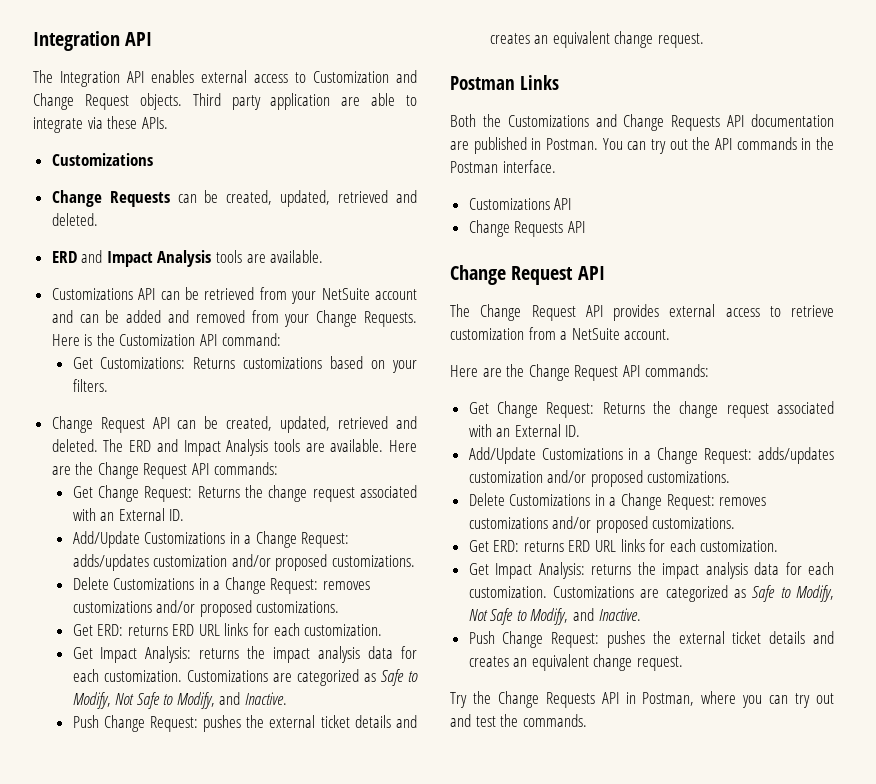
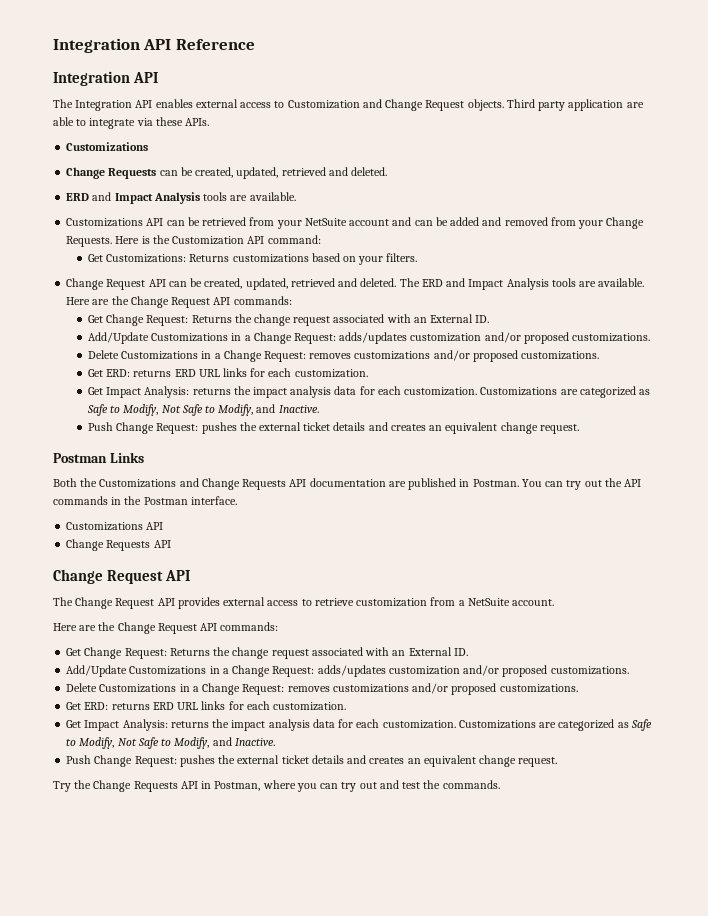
+ Integration API Reference

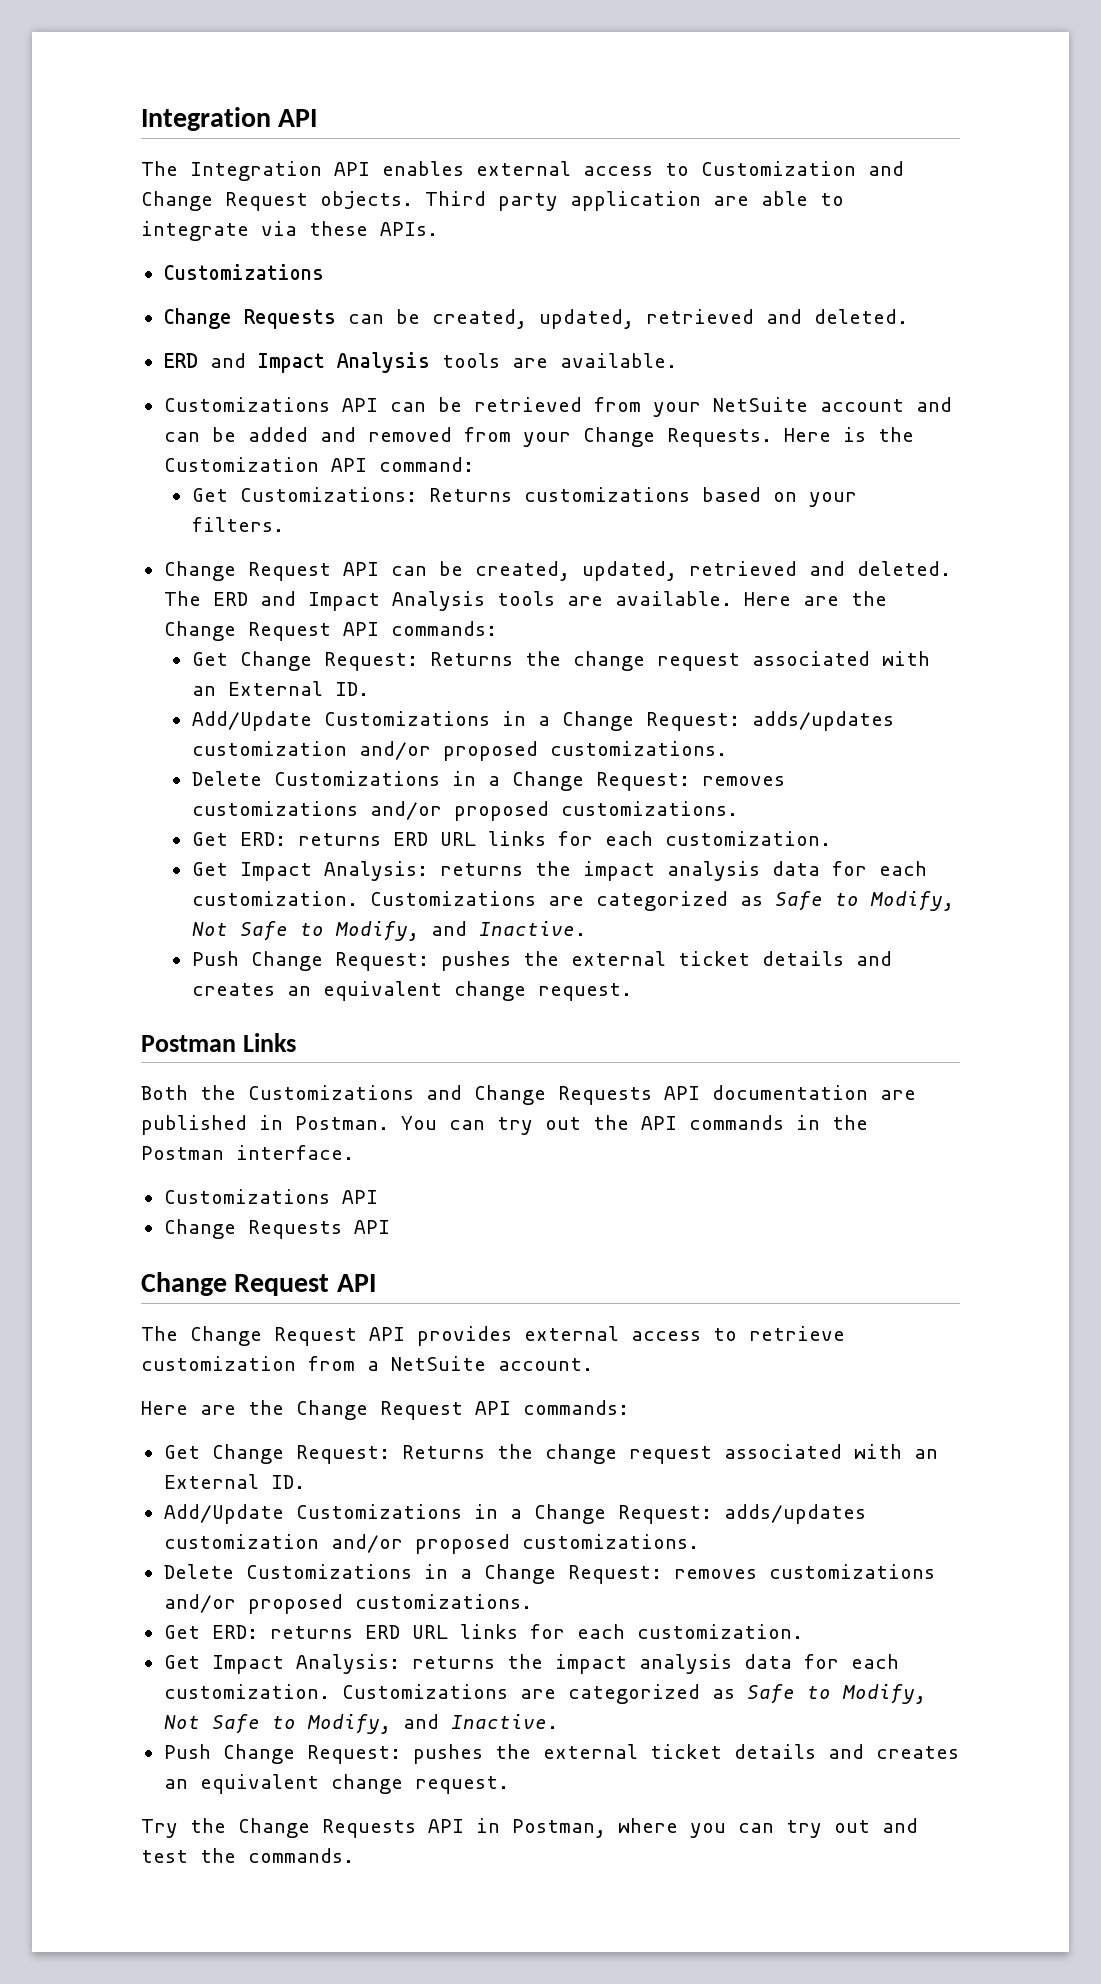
- Integration API Reference

